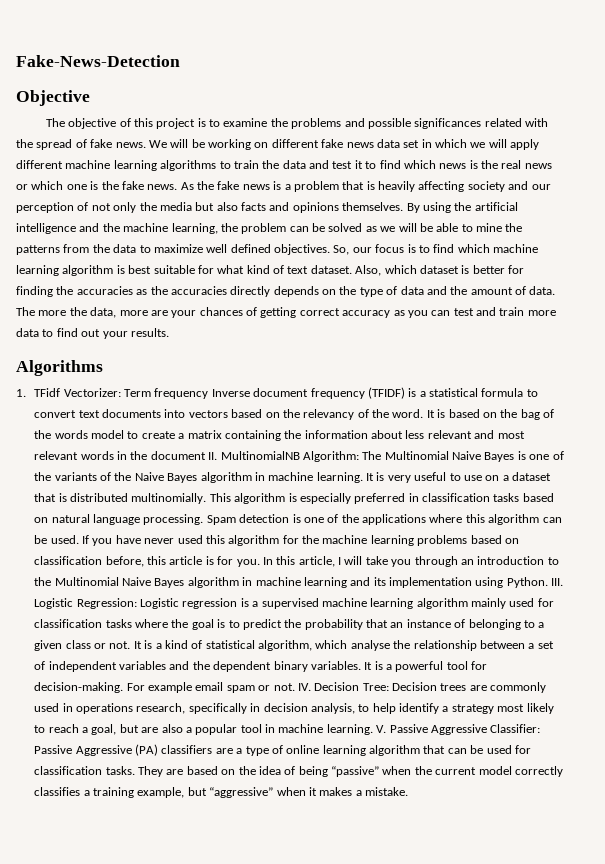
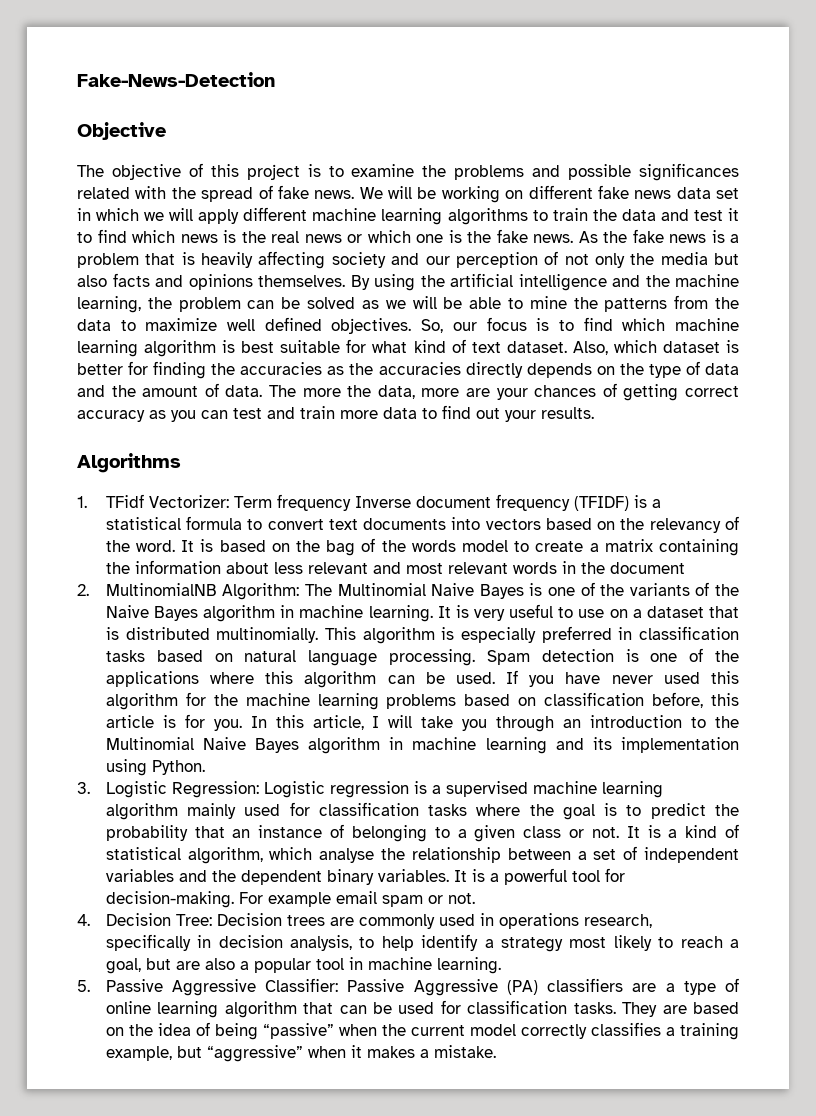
- It is based on the bag of the words model to create a matrix containing the information about less relevant and most relevant words in the document II. MultinomialNB Algorithm: The Multinomial Naive Bayes is one of the variants of the Naive Bayes algorithm in machine learning.
+ It is based on the bag of the words model to create a matrix containing the information about less relevant and most relevant words in the document
+ 2. MultinomialNB Algorithm: The Multinomial Naive Bayes is one of the variants of the Naive Bayes algorithm in machine learning.
- In this article, I will take you through an introduction to the Multinomial Naive Bayes algorithm in machine learning and its implementation using Python. III. Logistic Regression: Logistic regression is a supervised machine learning algorithm mainly used for classification tasks where the goal is to predict the probability that an instance of belonging to a given class or not.
+ In this article, I will take you through an introduction to the Multinomial Naive Bayes algorithm in machine learning and its implementation using Python.
+ 3. Logistic Regression: Logistic regression is a supervised machine learning algorithm mainly used for classification tasks where the goal is to predict the probability that an instance of belonging to a given class or not.
- For example email spam or not. IV. Decision Tree:
+ For example email spam or not.
+ 4. Decision Tree:
- Decision trees are commonly used in operations research, specifically in decision analysis, to help identify a strategy most likely to reach a goal, but are also a popular tool in machine learning. V. Passive Aggressive Classifier:
+ Decision trees are commonly used in operations research, specifically in decision analysis, to help identify a strategy most likely to reach a goal, but are also a popular tool in machine learning.
+ 5. Passive Aggressive Classifier:

